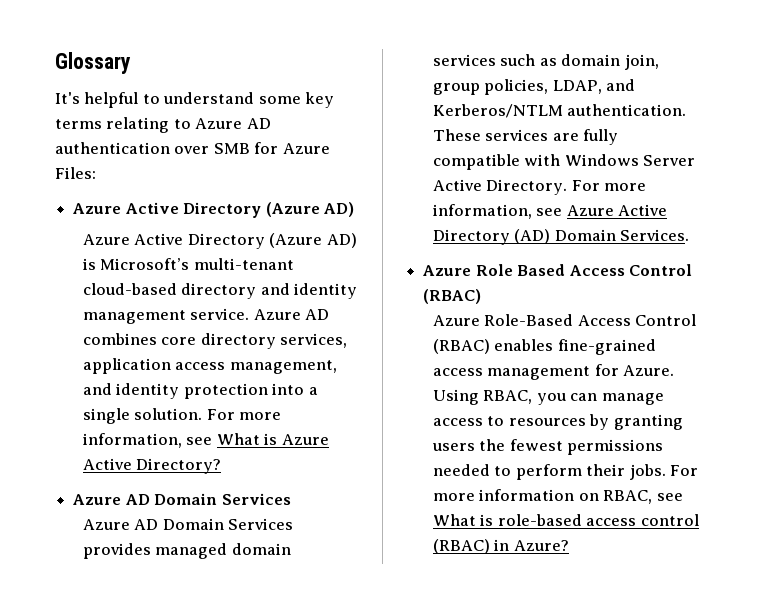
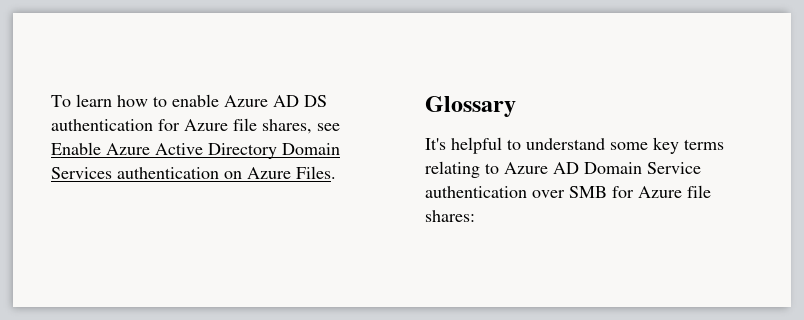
+ To learn how to enable Azure AD DS authentication for Azure file shares, see Enable Azure Active Directory Domain Services authentication on Azure Files.
- It's helpful to understand some key terms relating to Azure AD authentication over SMB for Azure Files:
- Azure Active Directory (Azure AD)
- Azure Active Directory (Azure AD) is Microsoft’s multi-tenant cloud-based directory and identity management service. Azure AD combines core directory services, application access management, and identity protection into a single solution. For more information, see What is Azure Active Directory?
- Azure AD Domain Services
- Azure AD Domain Services provides managed domain services such as domain join, group policies, LDAP, and Kerberos/NTLM authentication. These services are fully compatible with Windows Server Active Directory. For more information, see Azure Active Directory (AD) Domain Services.
- Azure Role Based Access Control (RBAC)
- Azure Role-Based Access Control (RBAC) enables fine-grained access management for Azure. Using RBAC, you can manage access to resources by granting users the fewest permissions needed to perform their jobs. For more information on RBAC, see What is role-based access control (RBAC) in Azure?
+ It's helpful to understand some key terms relating to Azure AD Domain Service authentication over SMB for Azure file shares:

